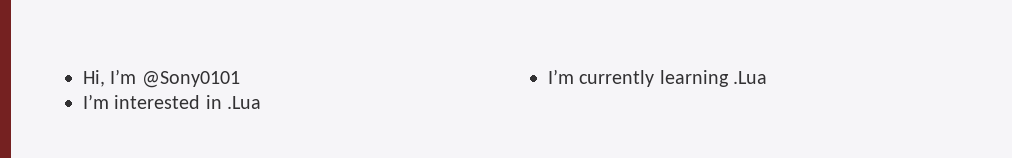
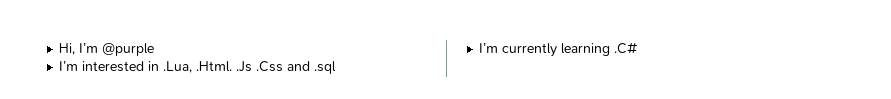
- Hi, I’m @Sony0101
+ Hi, I’m @purple
- I’m interested in .Lua
+ I’m interested in .Lua, .Html. .Js .Css and .sql
- I’m currently learning .Lua
+ I’m currently learning .C#

